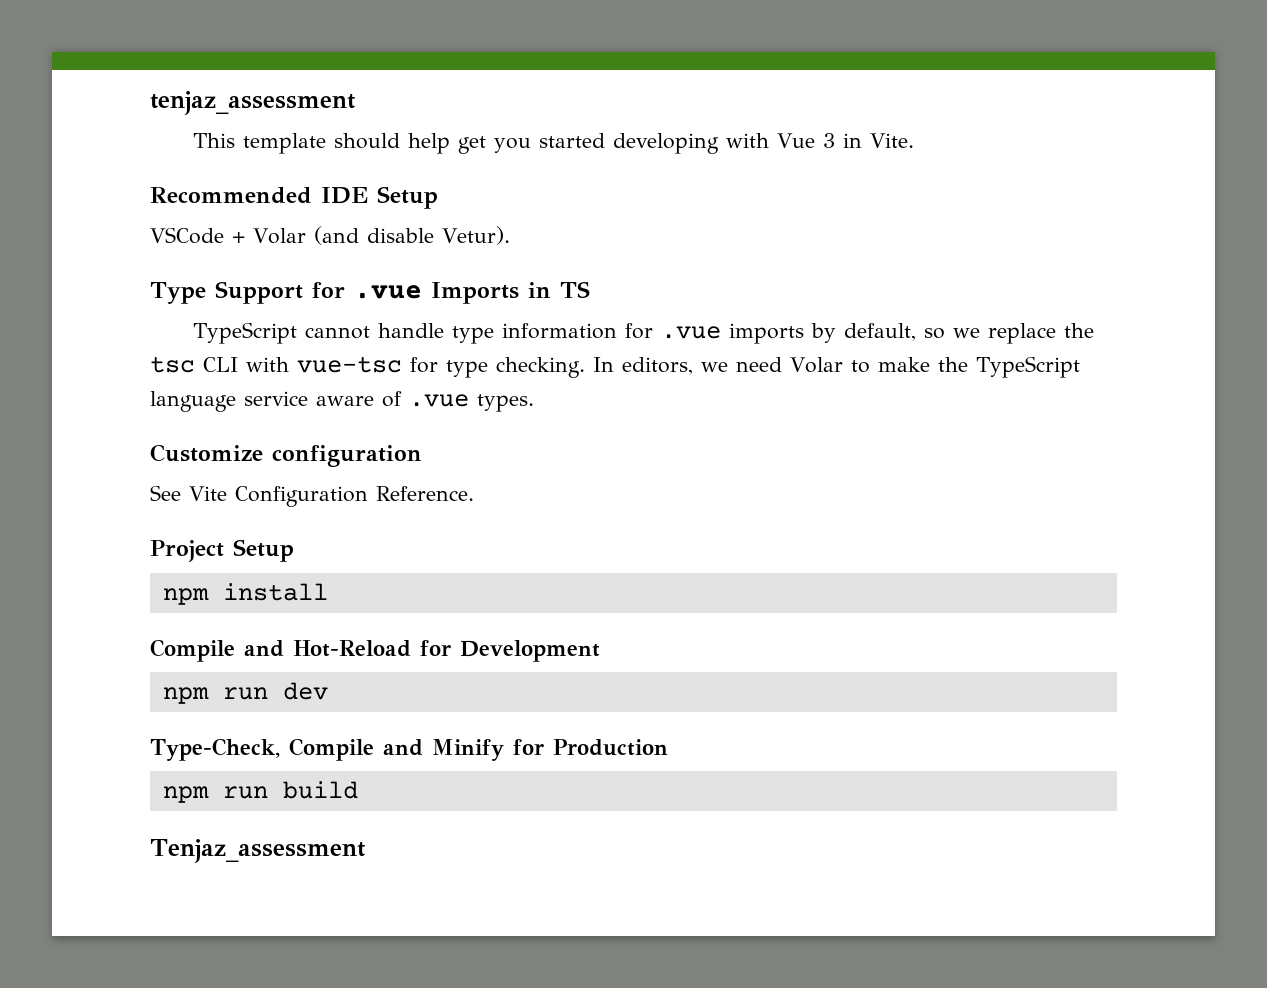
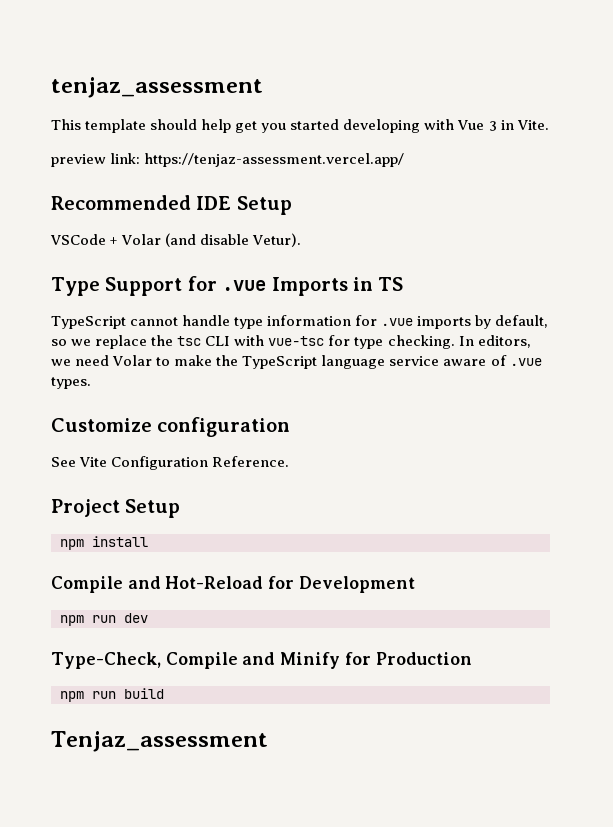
+ preview link: https://tenjaz-assessment.vercel.app/

